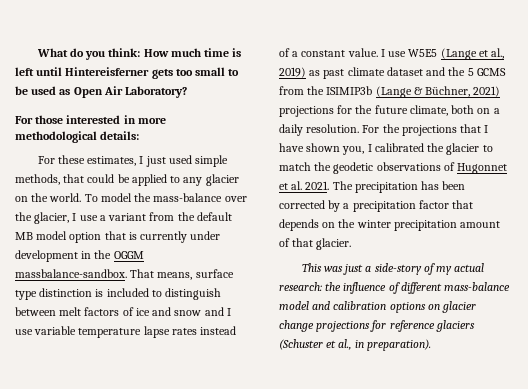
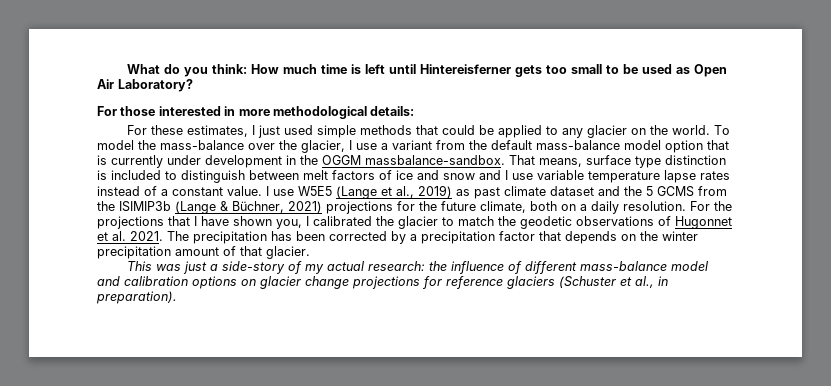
- For these estimates, I just used simple methods, that could be applied to any glacier on the world.
+ For these estimates, I just used simple methods that could be applied to any glacier on the world.
- To model the mass-balance over the glacier, I use a variant from the default MB model option that is currently under development in the OGGM massbalance-sandbox.
+ To model the mass-balance over the glacier, I use a variant from the default mass-balance model option that is currently under development in the OGGM massbalance-sandbox.

